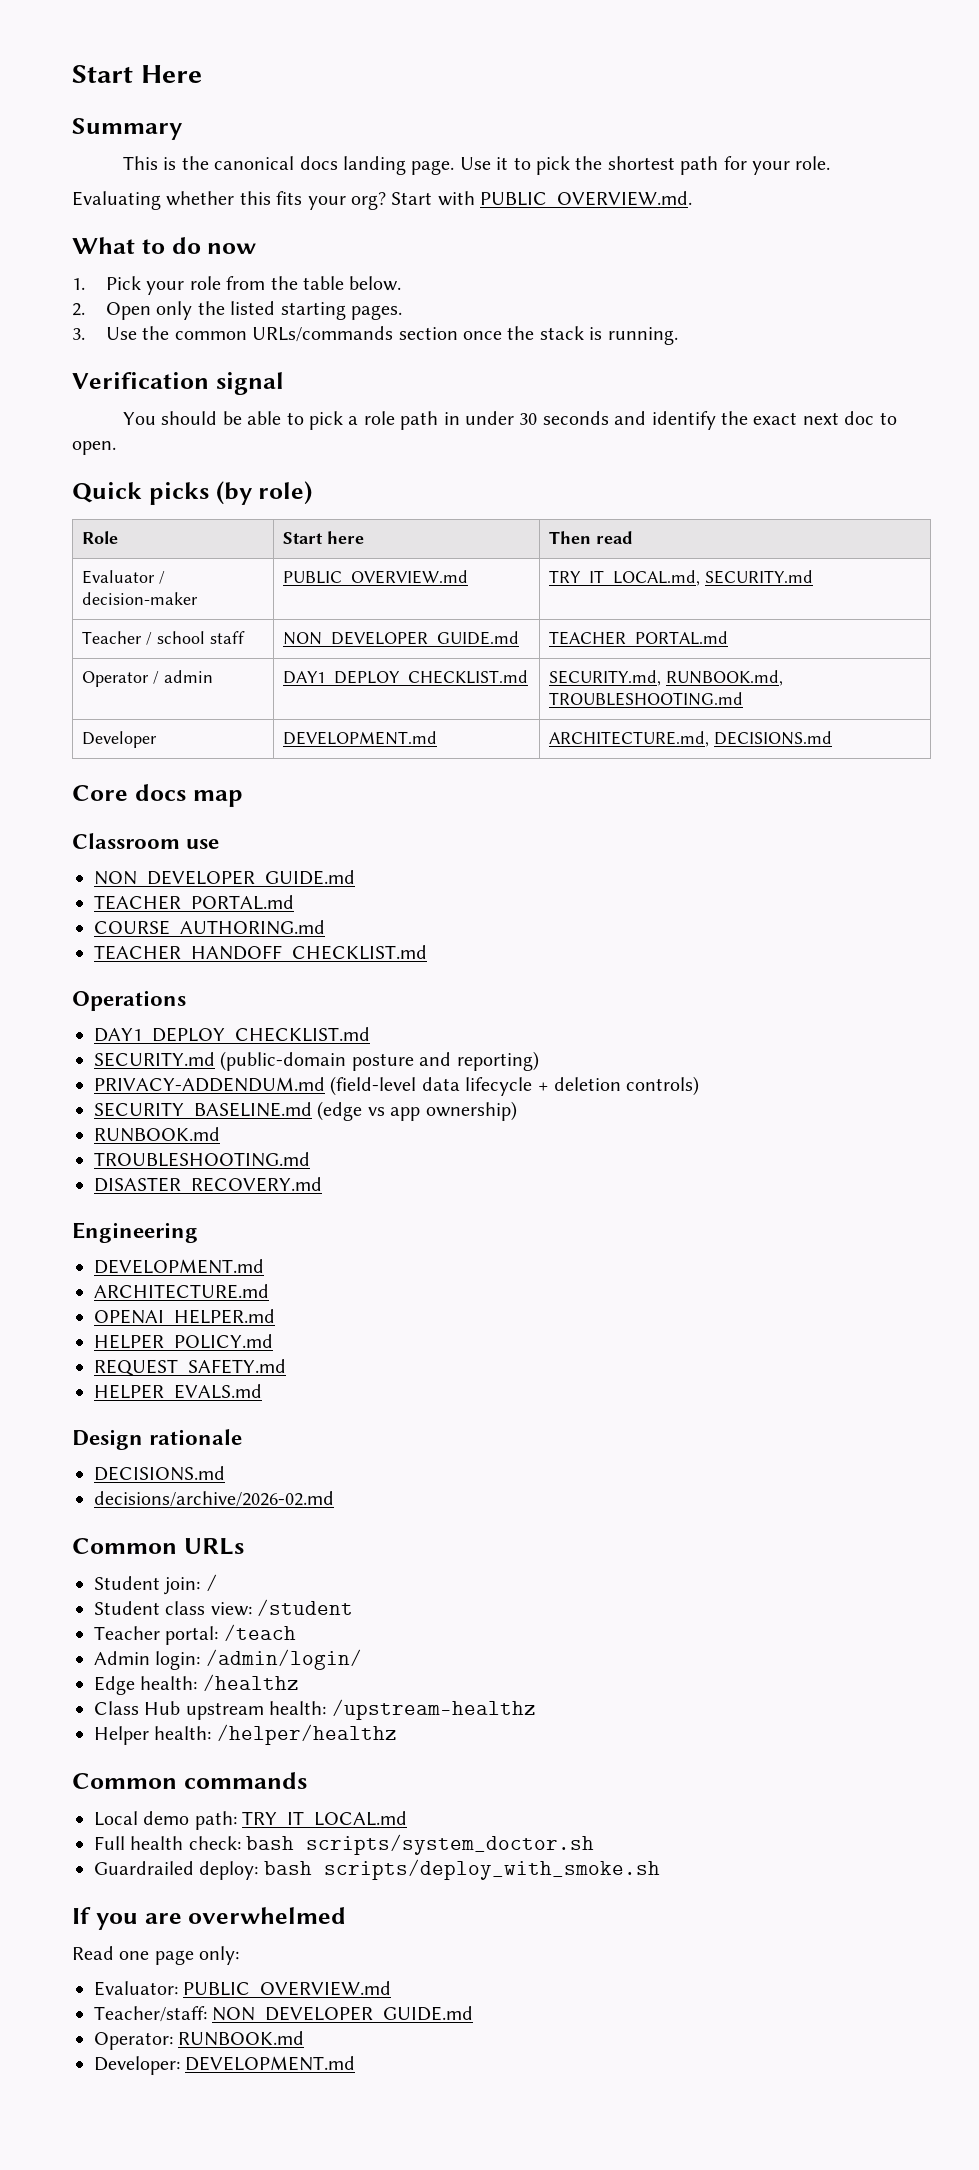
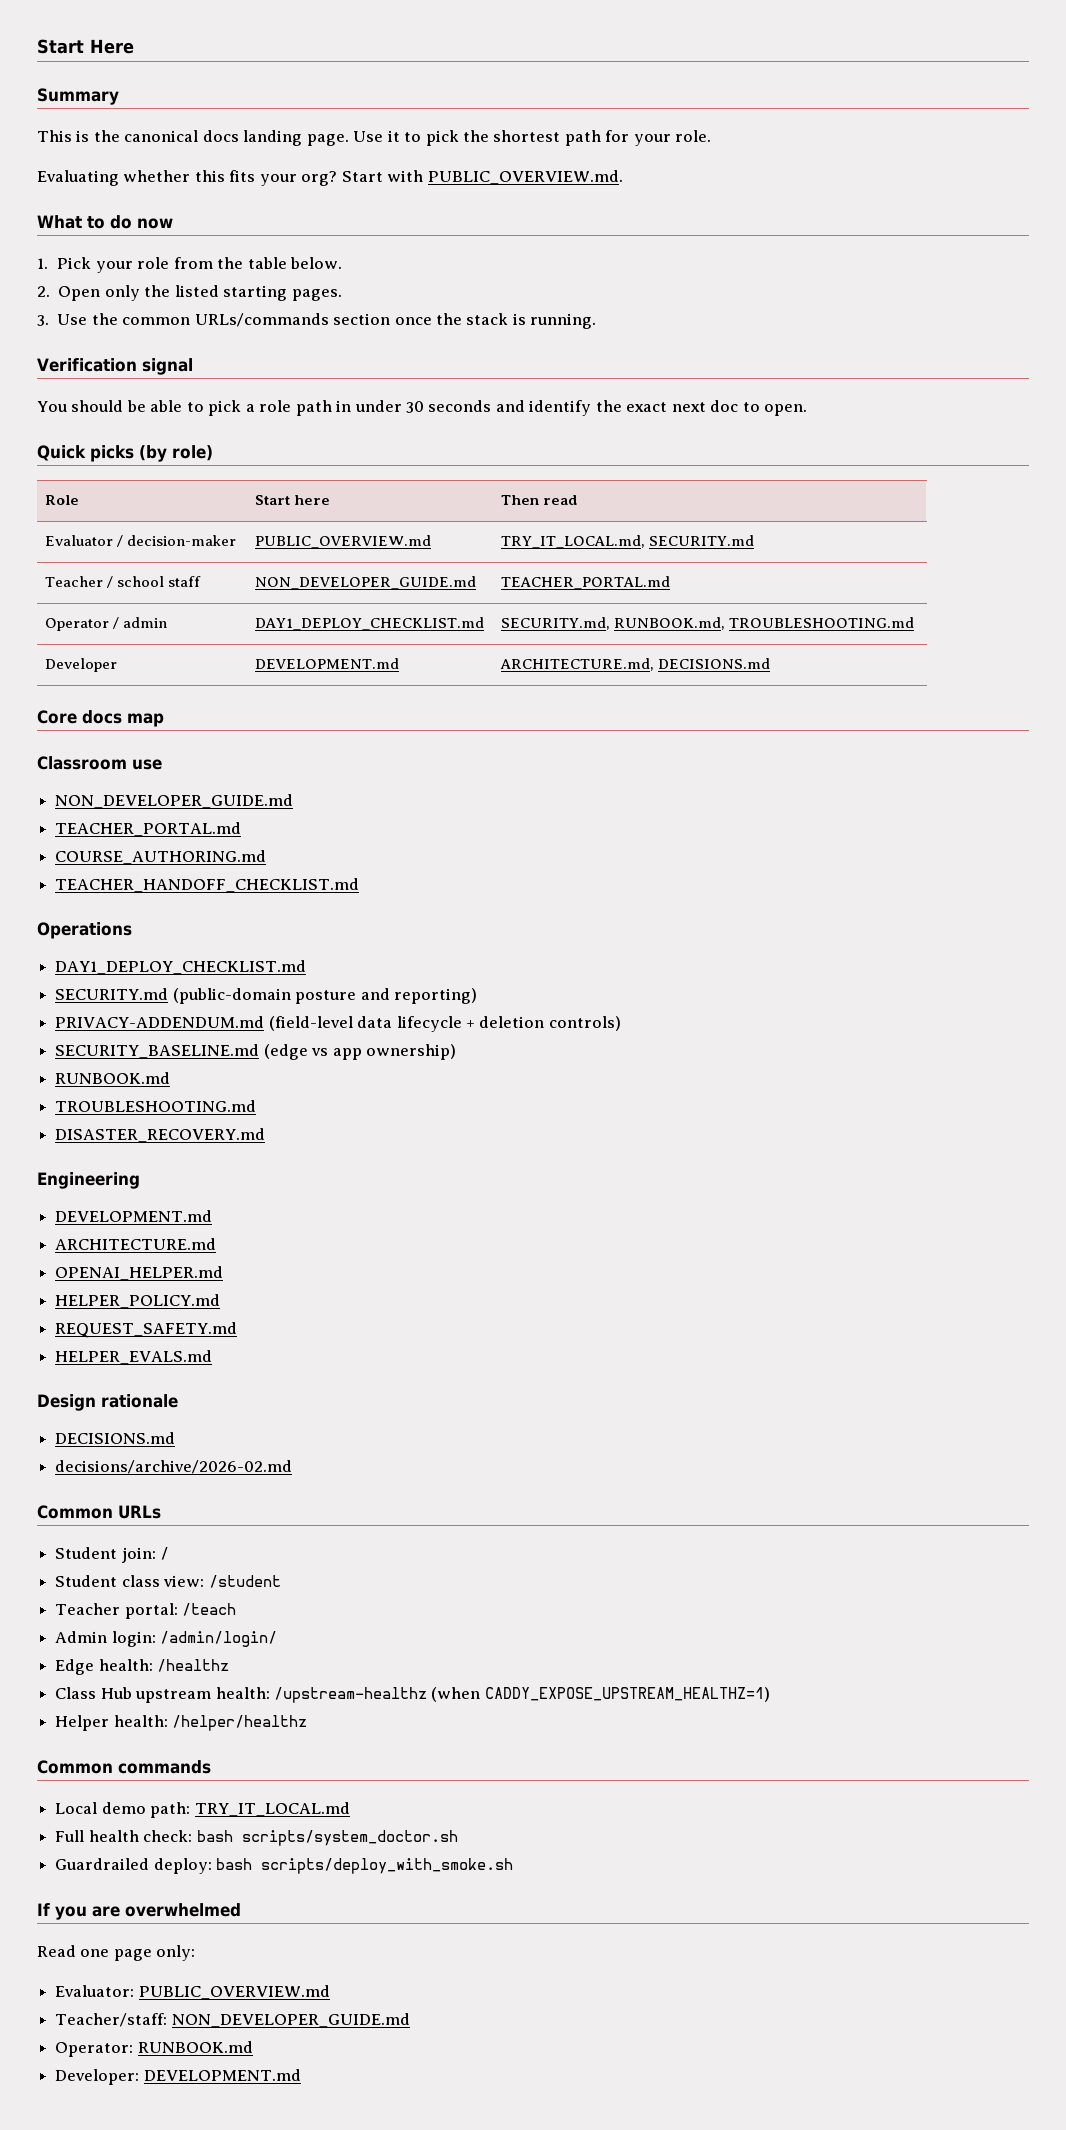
- Class Hub upstream health: /upstream-healthz
+ Class Hub upstream health: /upstream-healthz (when CADDY_EXPOSE_UPSTREAM_HEALTHZ=1)

